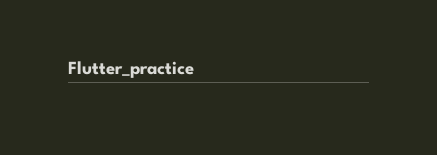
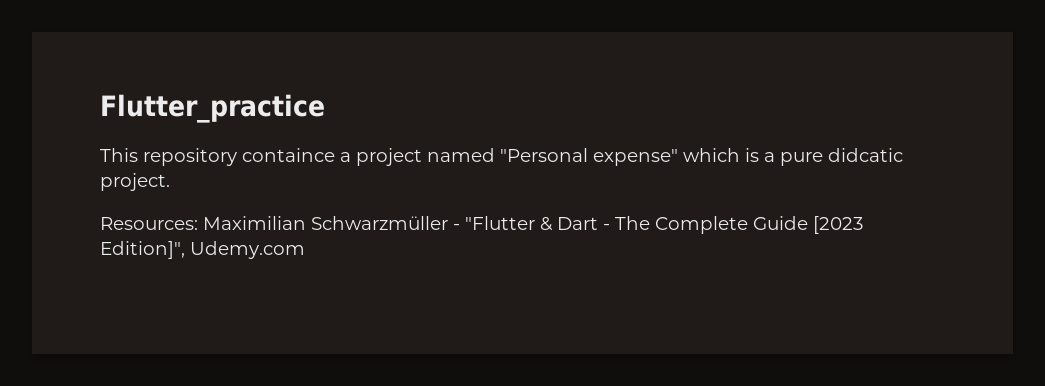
+ This repository containce a project named "Personal expense" which is a pure didcatic project.
+ Resources: Maximilian Schwarzmüller - "Flutter & Dart - The Complete Guide [2023 Edition]", Udemy.com

